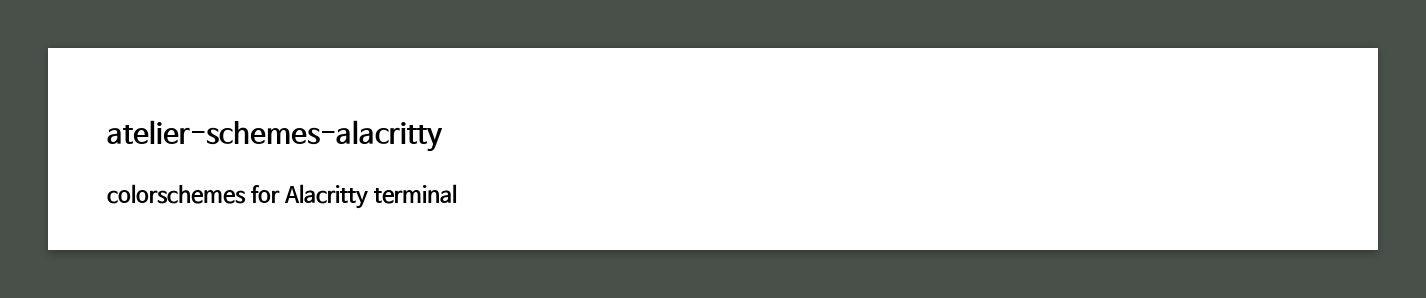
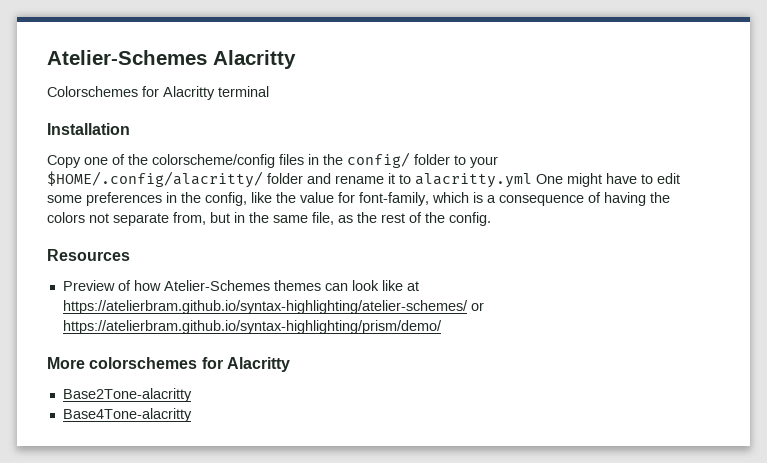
- atelier-schemes-alacritty
- colorschemes for Alacritty terminal
+ Atelier-Schemes Alacritty
+ Colorschemes for Alacritty terminal
+ Installation
+ Copy one of the colorscheme/config files in the config/ folder to your $HOME/.config/alacritty/ folder and rename it to alacritty.yml One might have to edit some preferences in the config, like the value for font-family, which is a consequence of having the colors not separate from, but in the same file, as the rest of the config.
+ Resources
+ Preview of how Atelier-Schemes themes can look like at https://atelierbram.github.io/syntax-highlighting/atelier-schemes/ or https://atelierbram.github.io/syntax-highlighting/prism/demo/
+ More colorschemes for Alacritty
+ Base2Tone-alacritty
+ Base4Tone-alacritty

